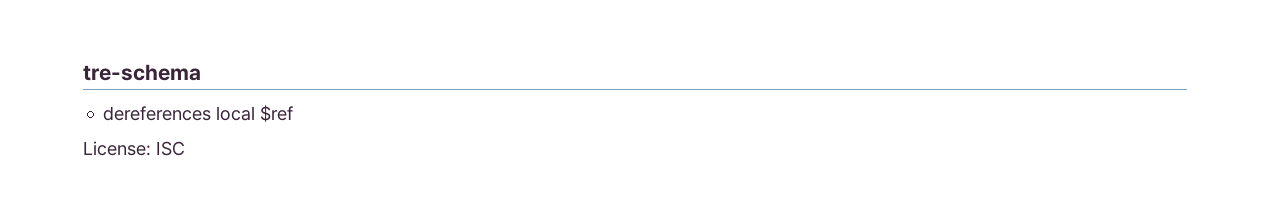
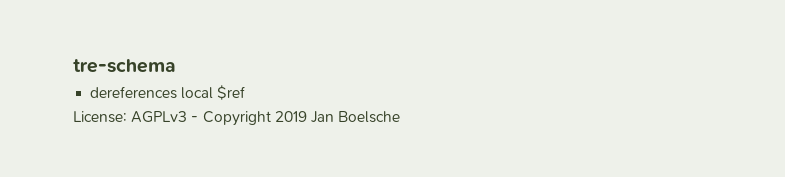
- License: ISC
+ License: AGPLv3 - Copyright 2019 Jan Boelsche

